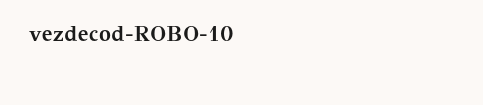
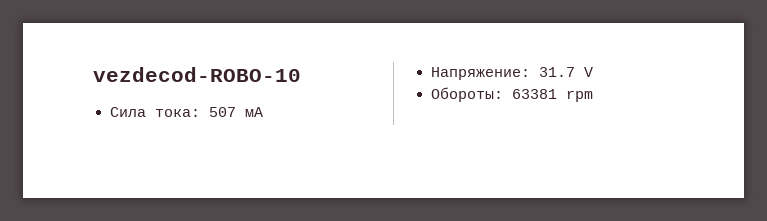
+ Сила тока: 507 мА
+ Напряжение: 31.7 V
+ Обороты: 63381 rpm

